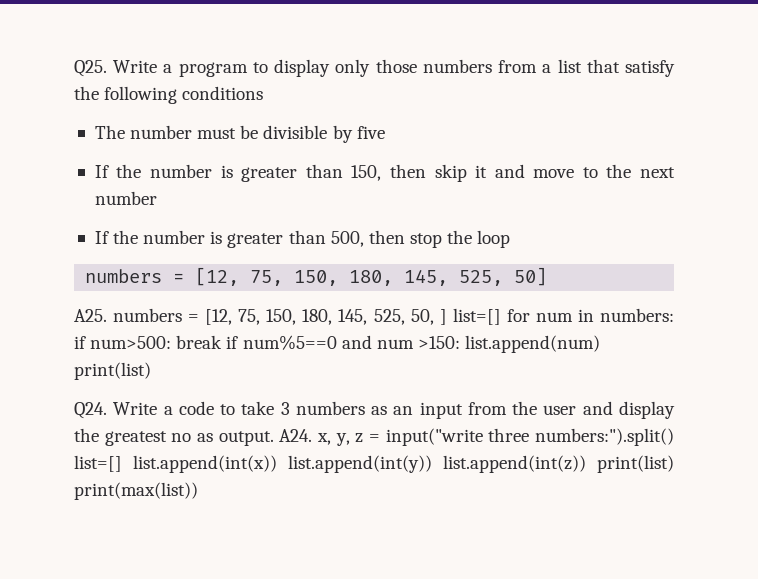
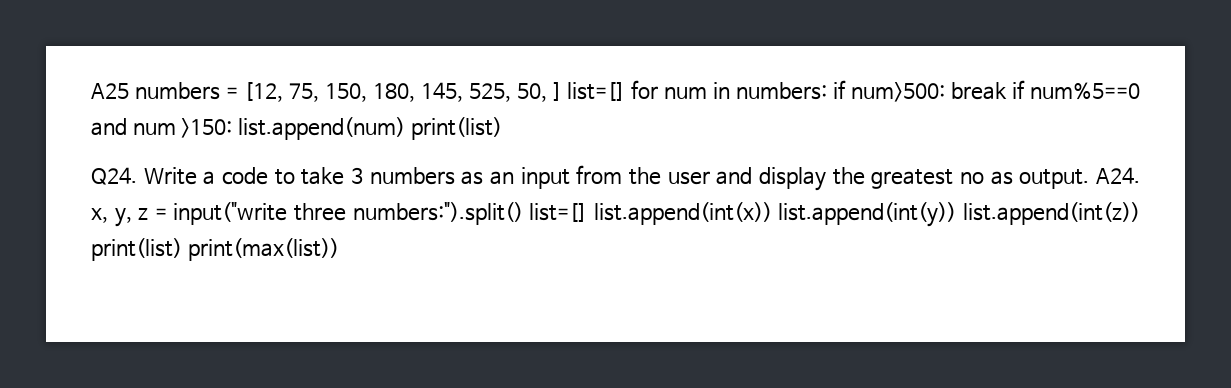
- Q25. Write a program to display only those numbers from a list that satisfy the following conditions
- The number must be divisible by five
- If the number is greater than 150, then skip it and move to the next number
- If the number is greater than 500, then stop the loop
- numbers = [12, 75, 150, 180, 145, 525, 50]
- A25. numbers = [12, 75, 150, 180, 145, 525, 50, ] list=[] for num in numbers: if num>500: break if num%5==0 and num >150: list.append(num) print(list)
+ A25 numbers = [12, 75, 150, 180, 145, 525, 50, ] list=[] for num in numbers: if num>500: break if num%5==0 and num >150: list.append(num) print(list)

